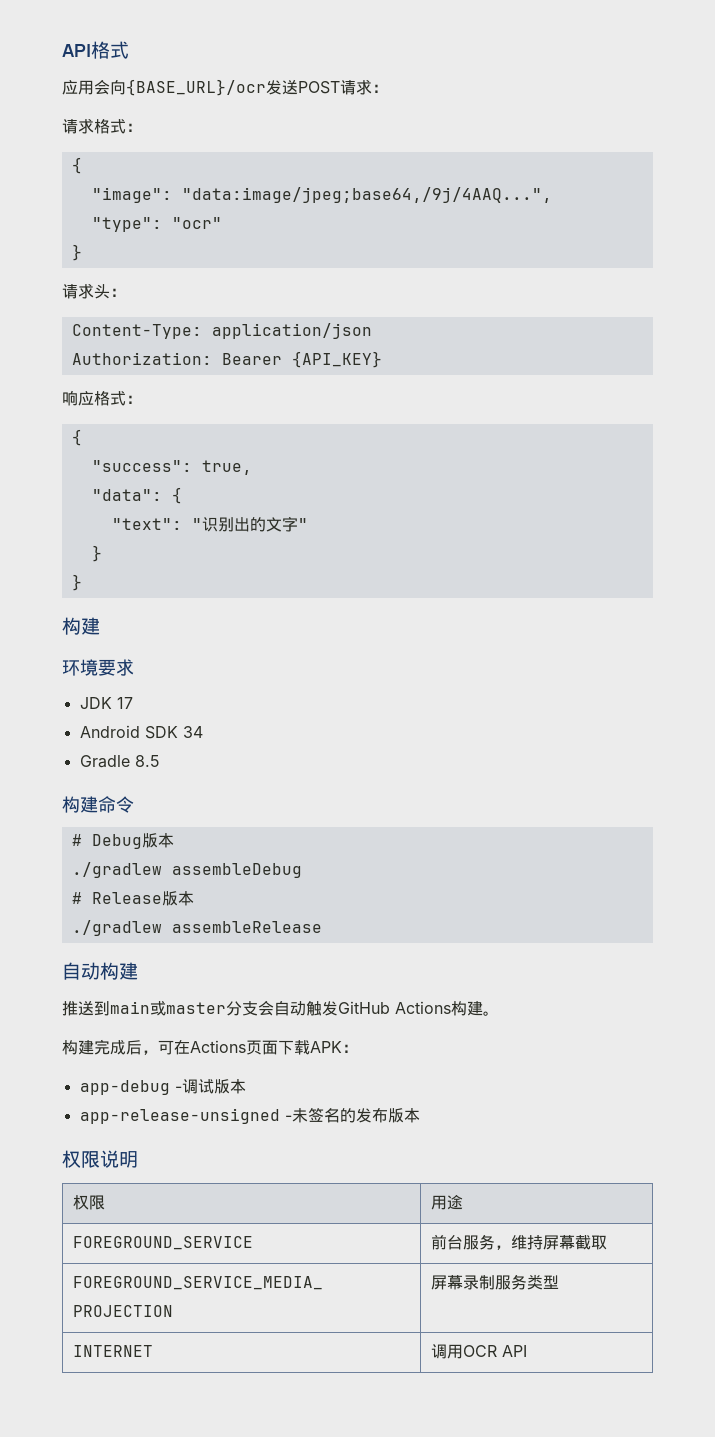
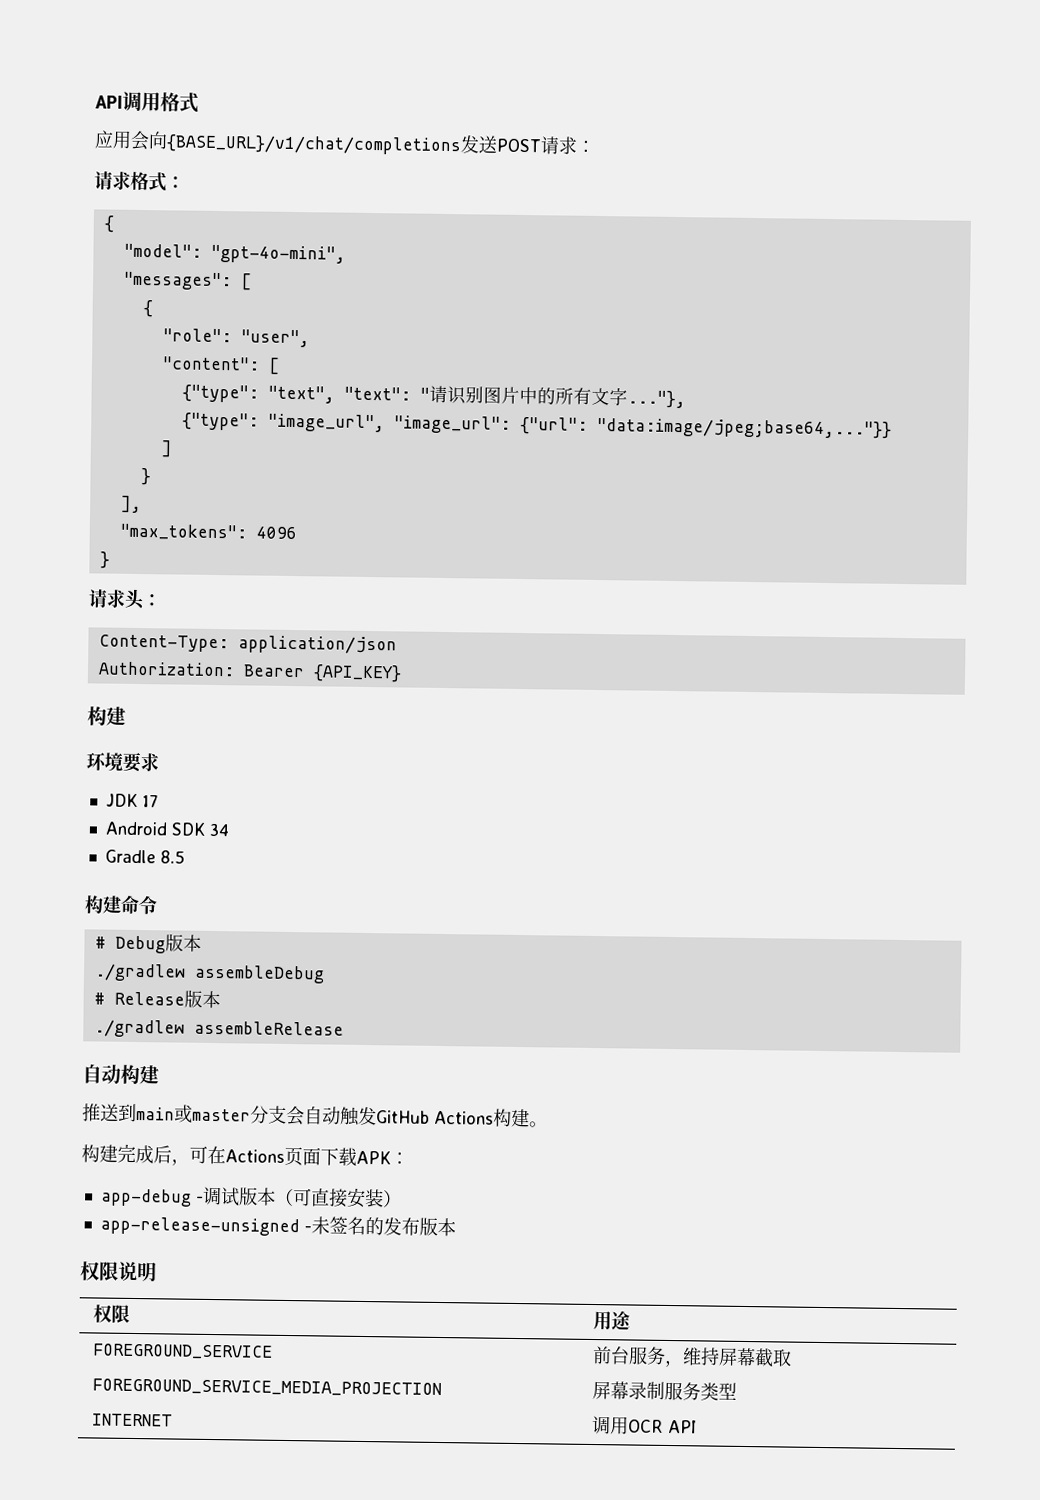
- API格式
+ API调用格式
- 应用会向{BASE_URL}/ocr发送POST请求：
+ 应用会向{BASE_URL}/v1/chat/completions发送POST请求：
- "image": "data:image/jpeg;base64,/9j/4AAQ...",
- "type": "ocr"
+ "model": "gpt-4o-mini",
+ "messages": [
+ {
+ "role": "user",
+ "content": [
+ {"type": "text", "text": "请识别图片中的所有文字..."},
+ {"type": "image_url", "image_url": {"url": "data:image/jpeg;base64,..."}}
+ ]
+ }
+ ],
+ "max_tokens": 4096
- 响应格式：
- {
- "success": true,
- "data": {
- "text": "识别出的文字"
- }
- }
- app-debug -调试版本
+ app-debug -调试版本（可直接安装）

